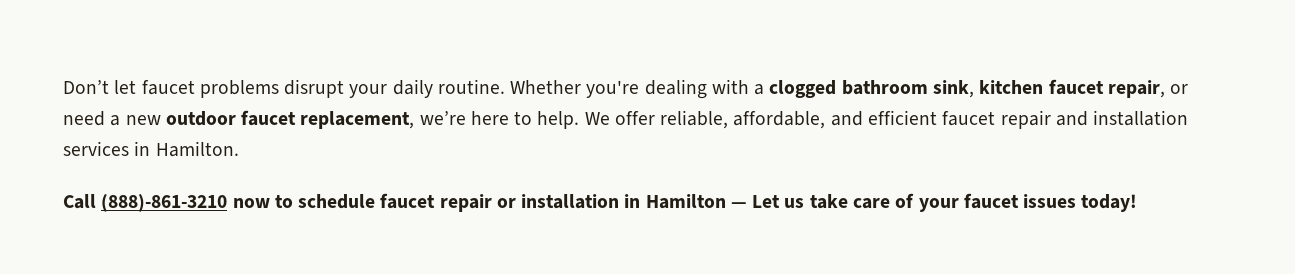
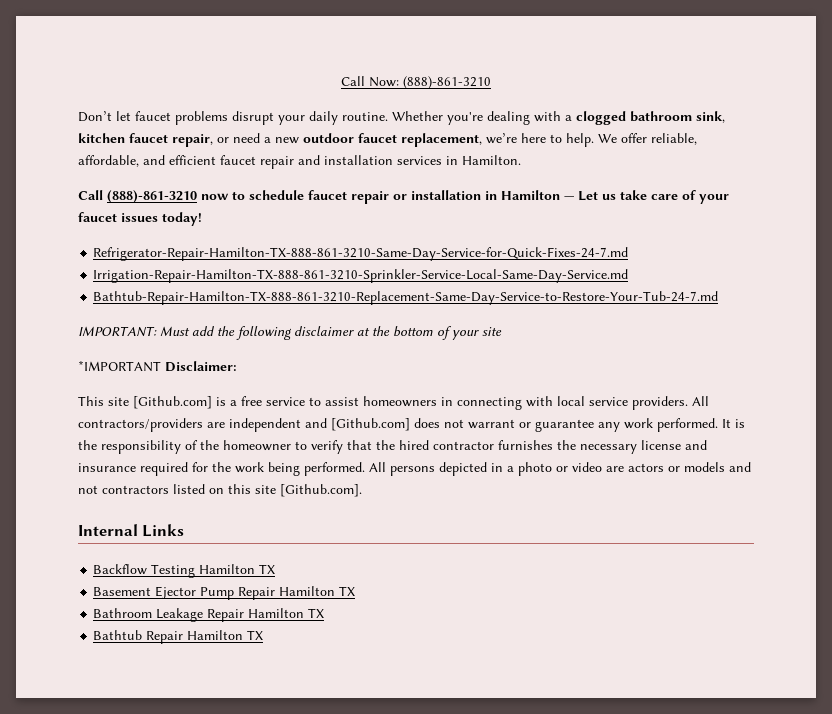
+ Call Now: (888)-861-3210
+ Refrigerator-Repair-Hamilton-TX-888-861-3210-Same-Day-Service-for-Quick-Fixes-24-7.md
+ Irrigation-Repair-Hamilton-TX-888-861-3210-Sprinkler-Service-Local-Same-Day-Service.md
+ Bathtub-Repair-Hamilton-TX-888-861-3210-Replacement-Same-Day-Service-to-Restore-Your-Tub-24-7.md
+ IMPORTANT: Must add the following disclaimer at the bottom of your site
+ *IMPORTANT Disclaimer:
+ This site [Github.com] is a free service to assist homeowners in connecting with local service providers. All contractors/providers are independent and [Github.com] does not warrant or guarantee any work performed. It is the responsibility of the homeowner to verify that the hired contractor furnishes the necessary license and insurance required for the work being performed. All persons depicted in a photo or video are actors or models and not contractors listed on this site [Github.com].
+ Internal Links
+ Backflow Testing Hamilton TX
+ Basement Ejector Pump Repair Hamilton TX
+ Bathroom Leakage Repair Hamilton TX
+ Bathtub Repair Hamilton TX

